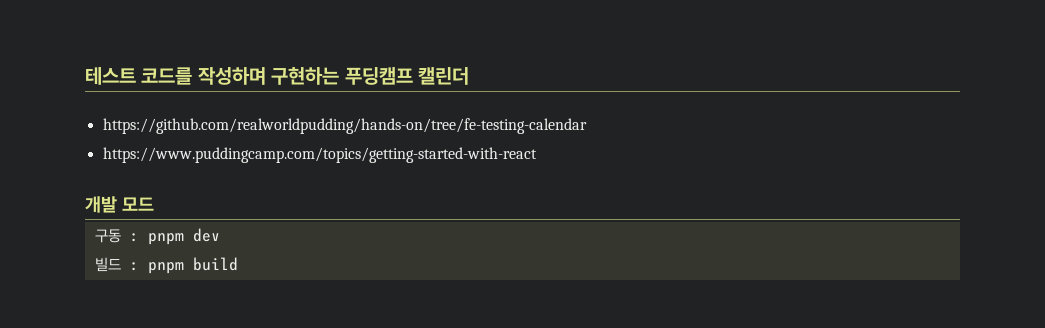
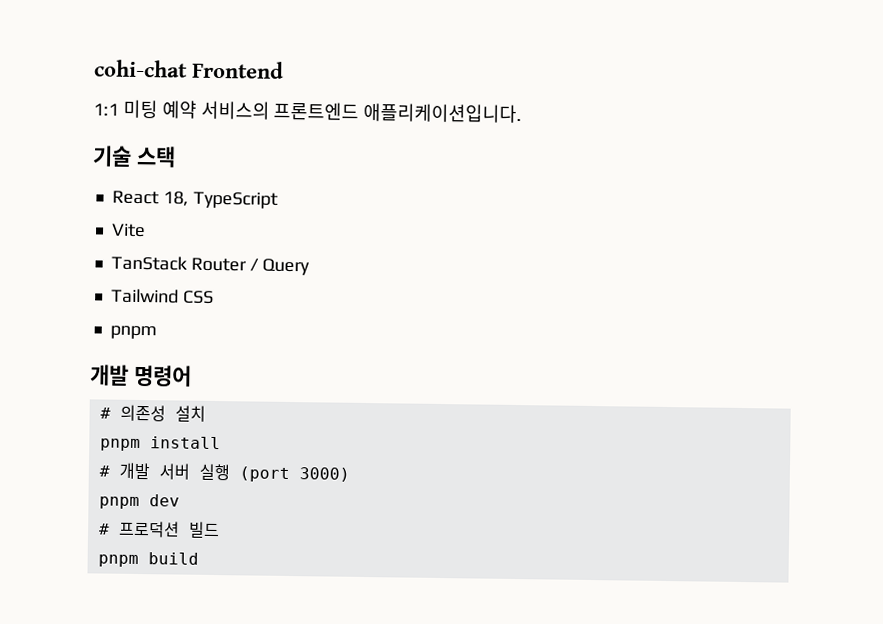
- 테스트 코드를 작성하며 구현하는 푸딩캠프 캘린더
- https://github.com/realworldpudding/hands-on/tree/fe-testing-calendar
- https://www.puddingcamp.com/topics/getting-started-with-react
- 개발 모드
- 구동 : pnpm dev
+ cohi-chat Frontend
+ 1:1 미팅 예약 서비스의 프론트엔드 애플리케이션입니다.
+ 기술 스택
+ React 18, TypeScript
+ Vite
+ TanStack Router / Query
+ Tailwind CSS
+ pnpm
+ 개발 명령어
+ # 의존성 설치
+ pnpm install
+ # 개발 서버 실행 (port 3000)
+ pnpm dev
- 빌드 : pnpm build
+ # 프로덕션 빌드
+ pnpm build

